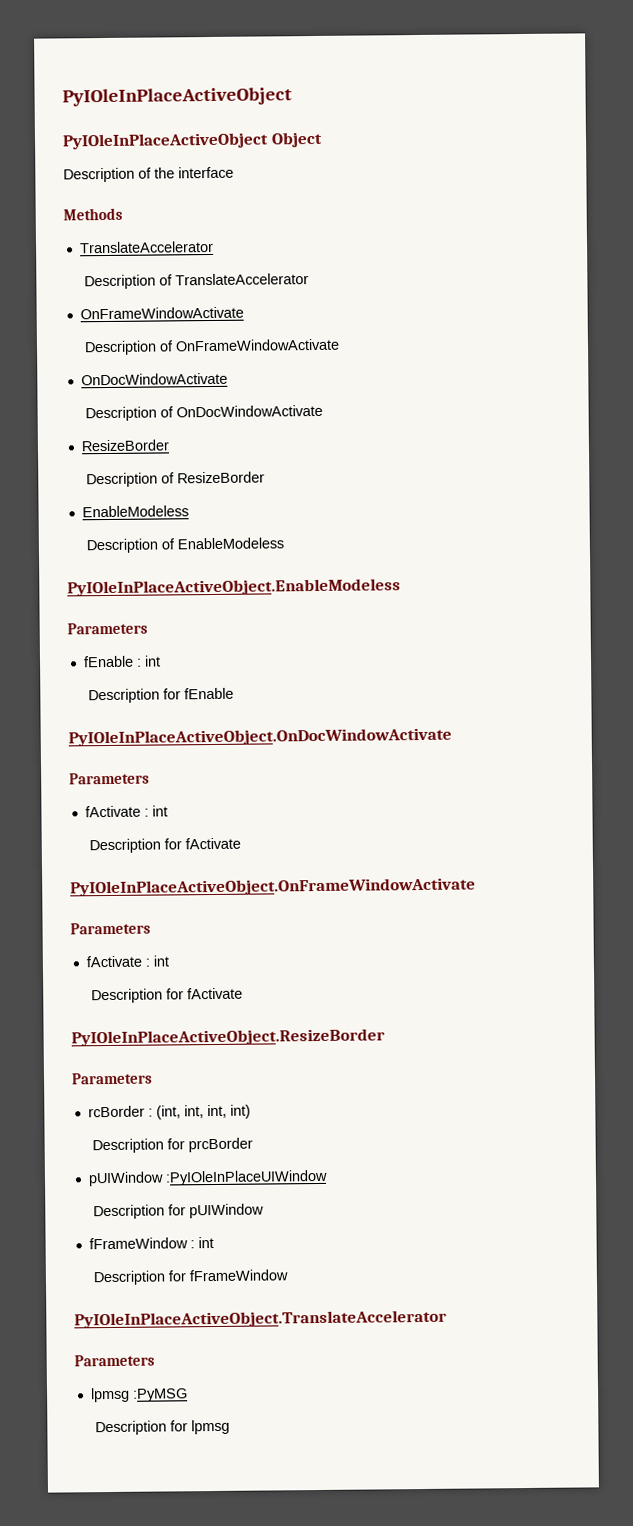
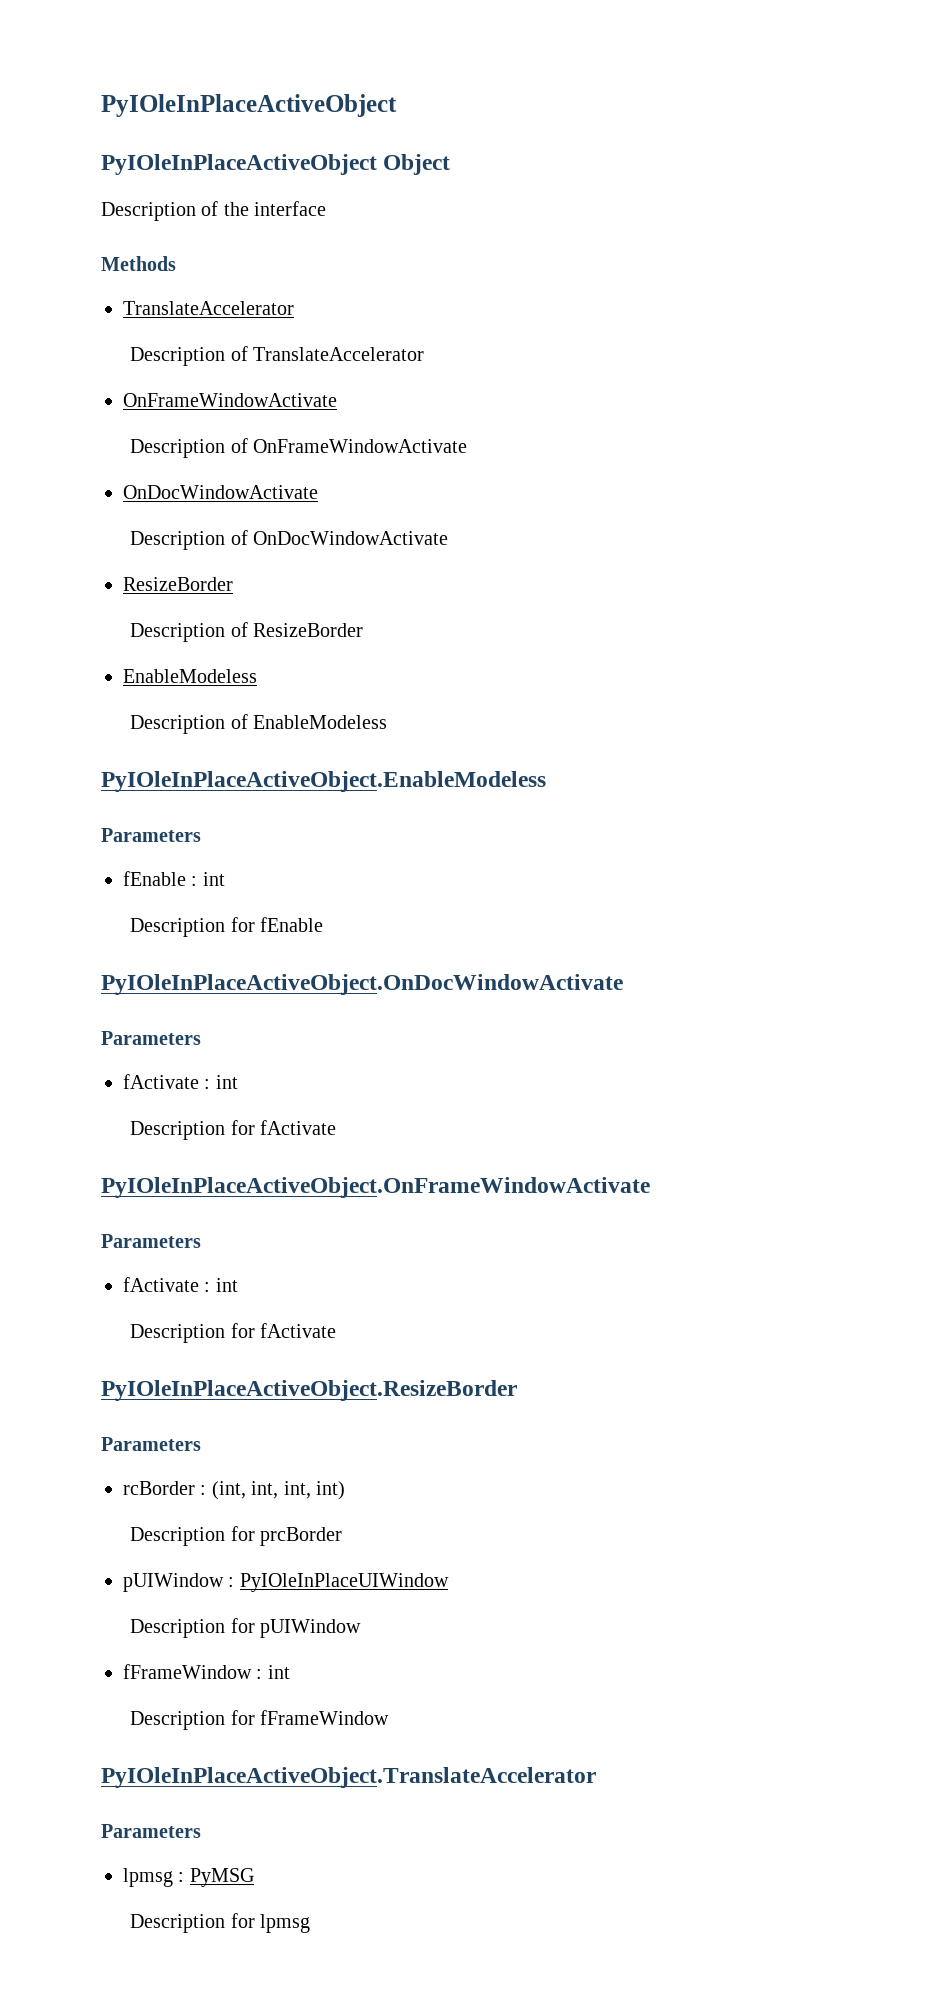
- pUIWindow :PyIOleInPlaceUIWindow
+ pUIWindow : PyIOleInPlaceUIWindow
- lpmsg :PyMSG
+ lpmsg : PyMSG

